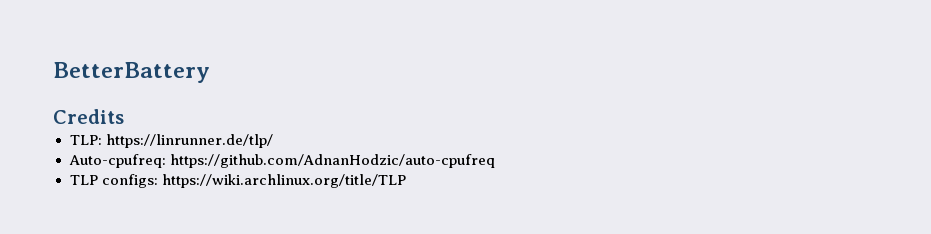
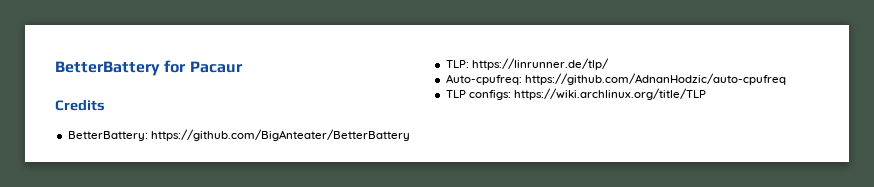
- BetterBattery
+ BetterBattery for Pacaur
+ BetterBattery: https://github.com/BigAnteater/BetterBattery

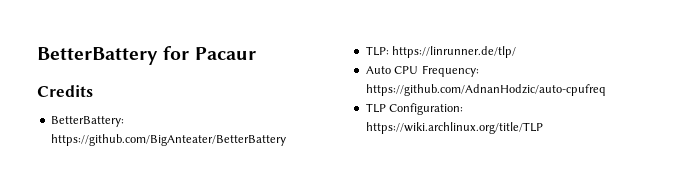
- Auto-cpufreq: https://github.com/AdnanHodzic/auto-cpufreq
+ Auto CPU Frequency: https://github.com/AdnanHodzic/auto-cpufreq
- TLP configs: https://wiki.archlinux.org/title/TLP
+ TLP Configuration: https://wiki.archlinux.org/title/TLP

